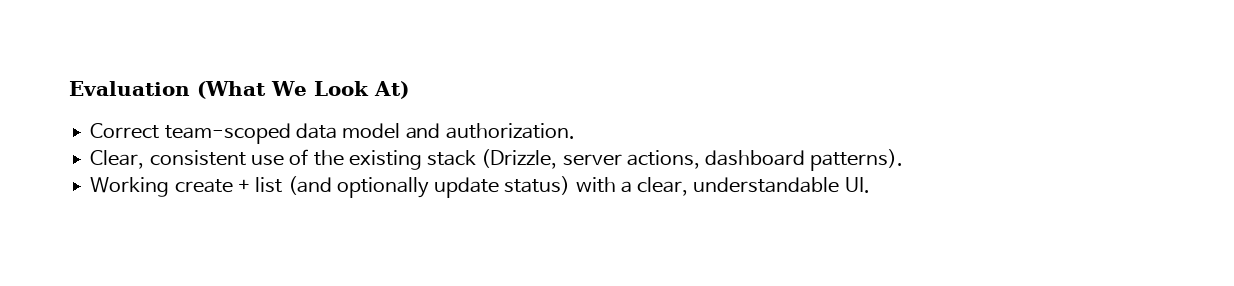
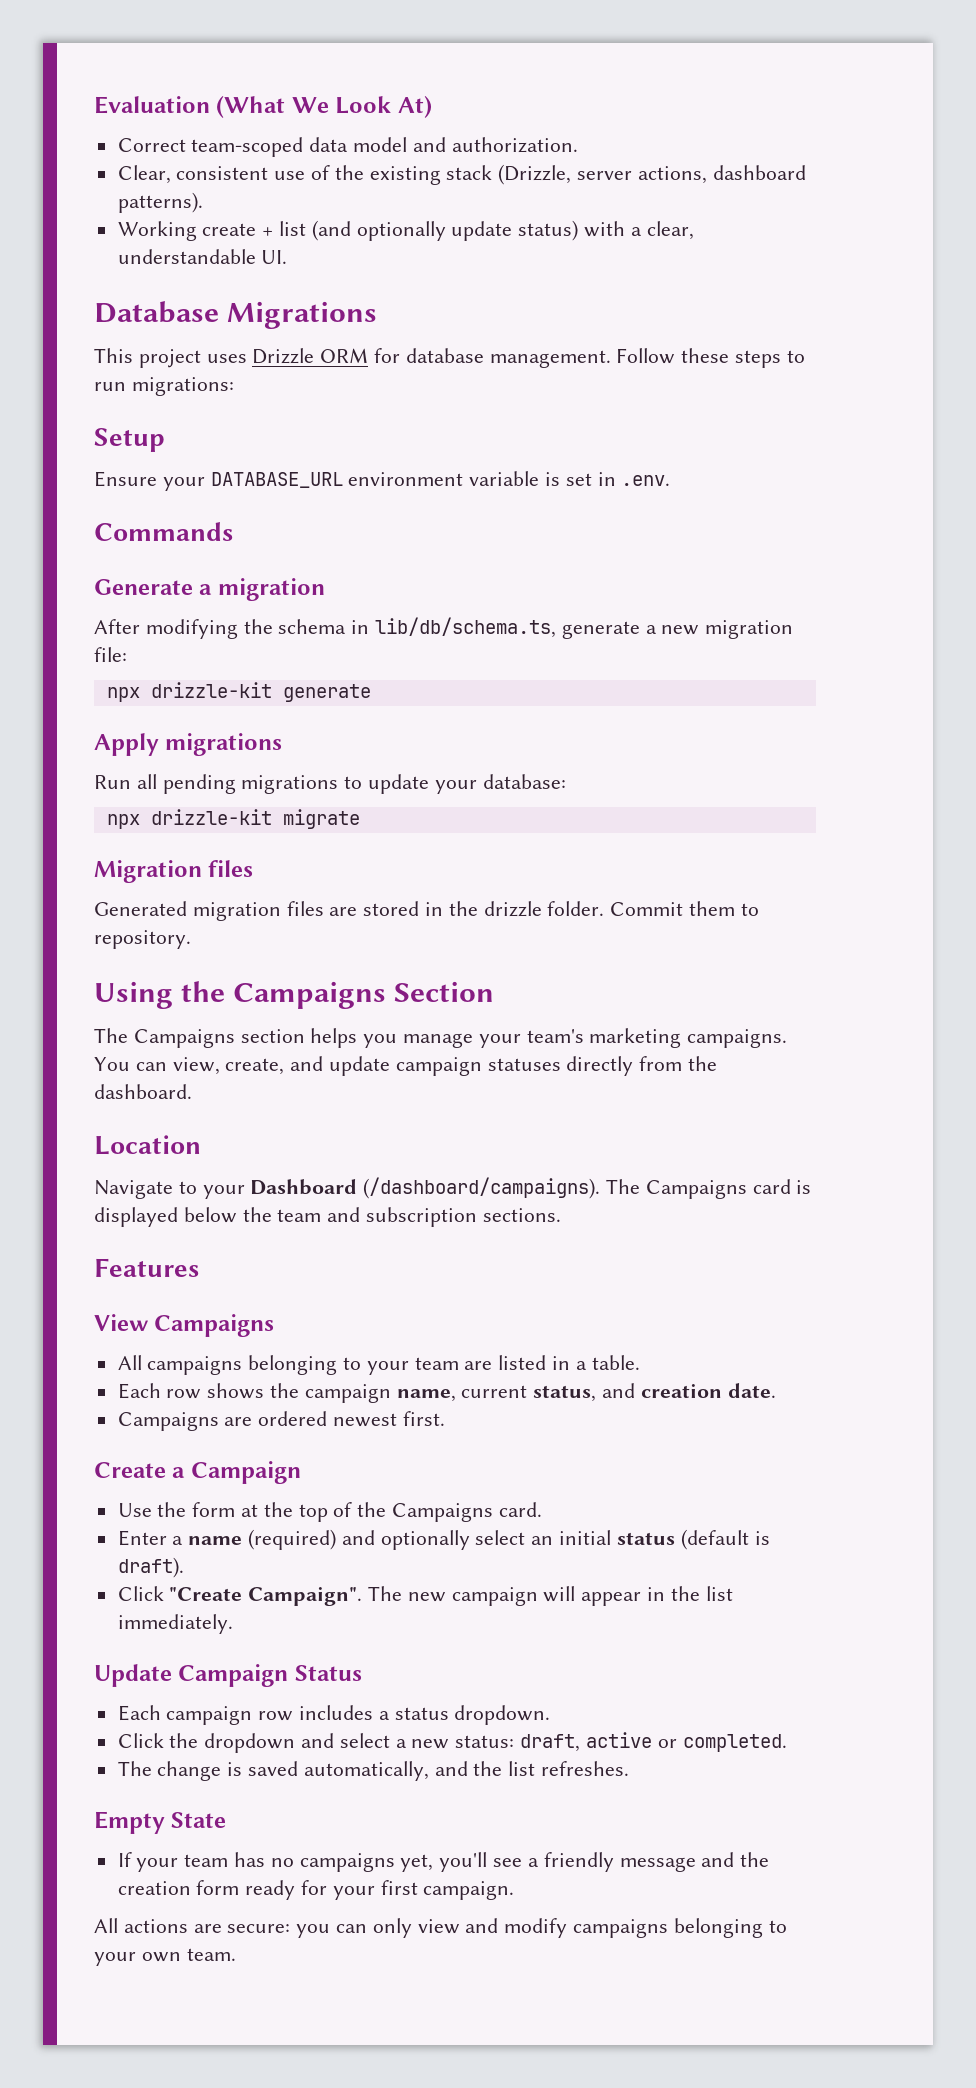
+ Database Migrations
+ This project uses Drizzle ORM for database management. Follow these steps to run migrations:
+ Setup
+ Ensure your DATABASE_URL environment variable is set in .env.
+ Commands
+ Generate a migration
+ After modifying the schema in lib/db/schema.ts, generate a new migration file:
+ npx drizzle-kit generate
+ Apply migrations
+ Run all pending migrations to update your database:
+ npx drizzle-kit migrate
+ Migration files
+ Generated migration files are stored in the drizzle folder. Commit them to repository.
+ Using the Campaigns Section
+ The Campaigns section helps you manage your team's marketing campaigns. You can view, create, and update campaign statuses directly from the dashboard.
+ Location
+ Navigate to your Dashboard (/dashboard/campaigns). The Campaigns card is displayed below the team and subscription sections.
+ Features
+ View Campaigns
+ All campaigns belonging to your team are listed in a table.
+ Each row shows the campaign name, current status, and creation date.
+ Campaigns are ordered newest first.
+ Create a Campaign
+ Use the form at the top of the Campaigns card.
+ Enter a name (required) and optionally select an initial status (default is draft).
+ Click "Create Campaign". The new campaign will appear in the list immediately.
+ Update Campaign Status
+ Each campaign row includes a status dropdown.
+ Click the dropdown and select a new status: draft, active or completed.
+ The change is saved automatically, and the list refreshes.
+ Empty State
+ If your team has no campaigns yet, you'll see a friendly message and the creation form ready for your first campaign.
+ All actions are secure: you can only view and modify campaigns belonging to your own team.

